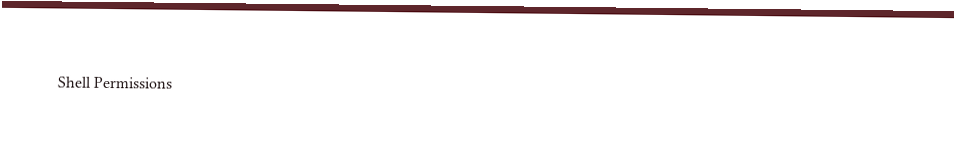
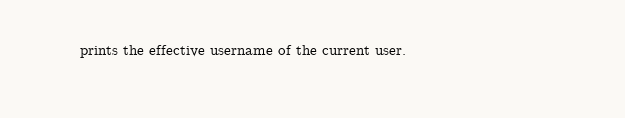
- Shell Permissions
+ prints the effective username of the current user.

